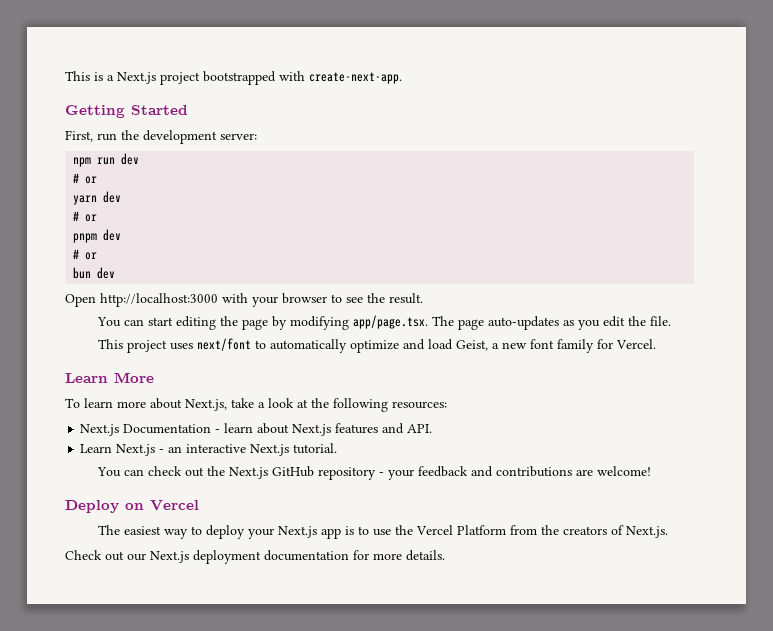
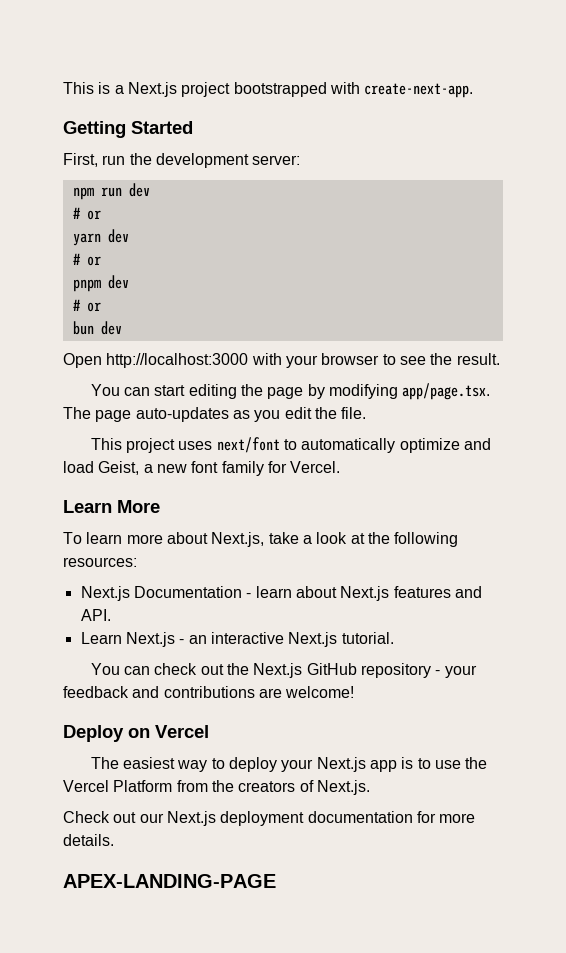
+ APEX-LANDING-PAGE

